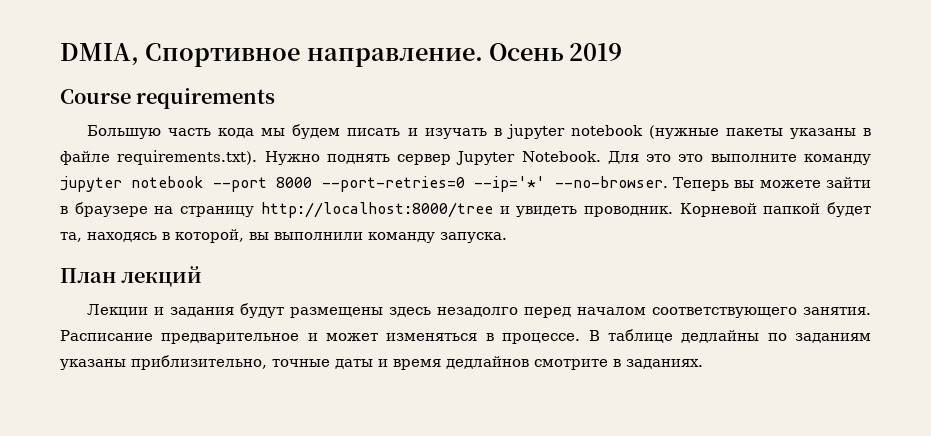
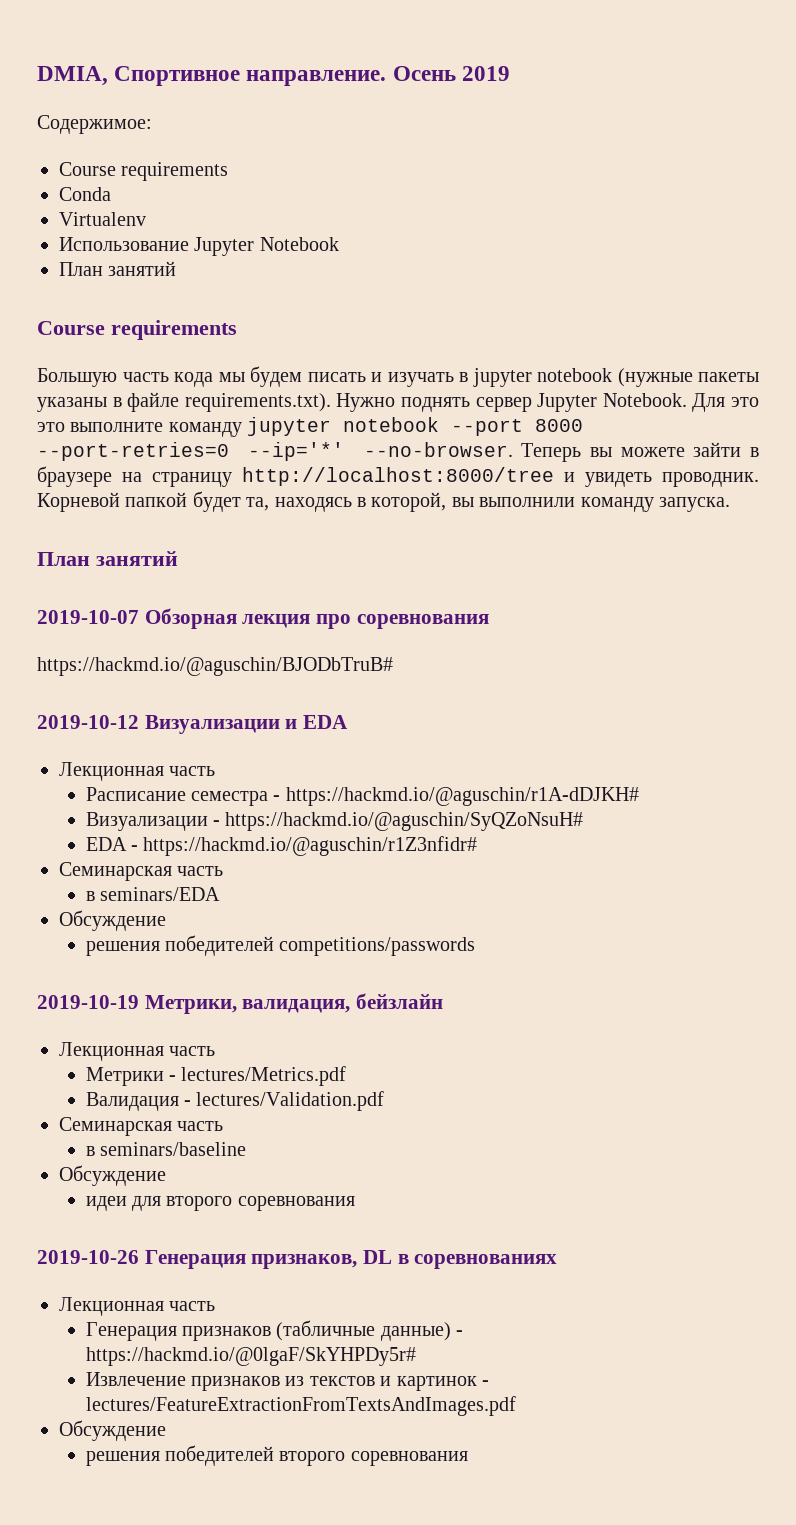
+ Содержимое:
+ Course requirements
+ Conda
+ Virtualenv
+ Использование Jupyter Notebook
+ План занятий
  Корневой папкой будет та, находясь в которой, вы выполнили команду запуска.
- План лекций
- Лекции и задания будут размещены здесь незадолго перед началом соответствующего занятия. Расписание предварительное и может изменяться в процессе. В таблице дедлайны по заданиям указаны приблизительно, точные даты и время дедлайнов смотрите в заданиях.
+ План занятий
+ 2019-10-07 Обзорная лекция про соревнования
+ https://hackmd.io/@aguschin/BJODbTruB#
+ 2019-10-12 Визуализации и EDA
+ Лекционная часть
+ Расписание семестра - https://hackmd.io/@aguschin/r1A-dDJKH#
+ Визуализации - https://hackmd.io/@aguschin/SyQZoNsuH#
+ EDA - https://hackmd.io/@aguschin/r1Z3nfidr#
+ Семинарская часть
+ в seminars/EDA
+ Обсуждение
+ решения победителей competitions/passwords
+ 2019-10-19 Метрики, валидация, бейзлайн
+ Лекционная часть
+ Метрики - lectures/Metrics.pdf
+ Валидация - lectures/Validation.pdf
+ Семинарская часть
+ в seminars/baseline
+ Обсуждение
+ идеи для второго соревнования
+ 2019-10-26 Генерация признаков, DL в соревнованиях
+ Лекционная часть
+ Генерация признаков (табличные данные) - https://hackmd.io/@0lgaF/SkYHPDy5r#
+ Извлечение признаков из текстов и картинок - lectures/FeatureExtractionFromTextsAndImages.pdf
+ Обсуждение
+ решения победителей второго соревнования

